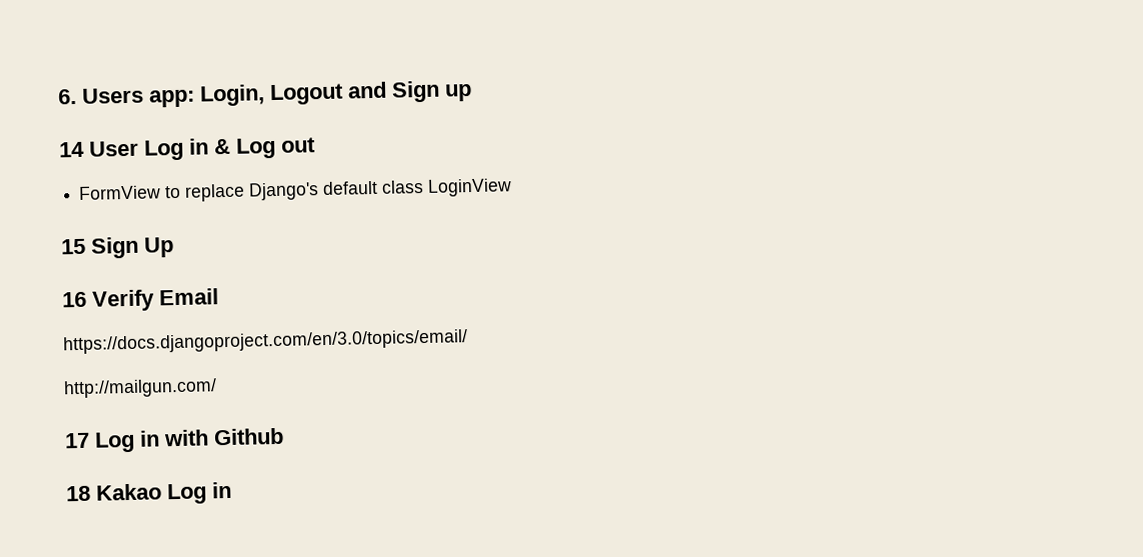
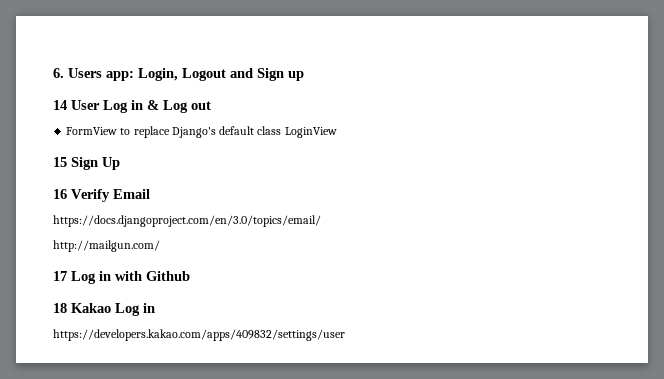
+ https://developers.kakao.com/apps/409832/settings/user

